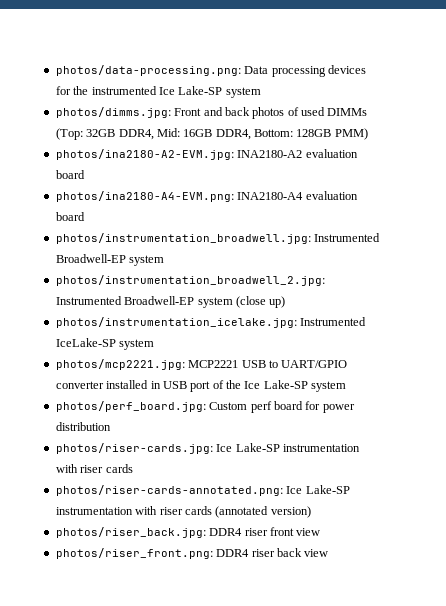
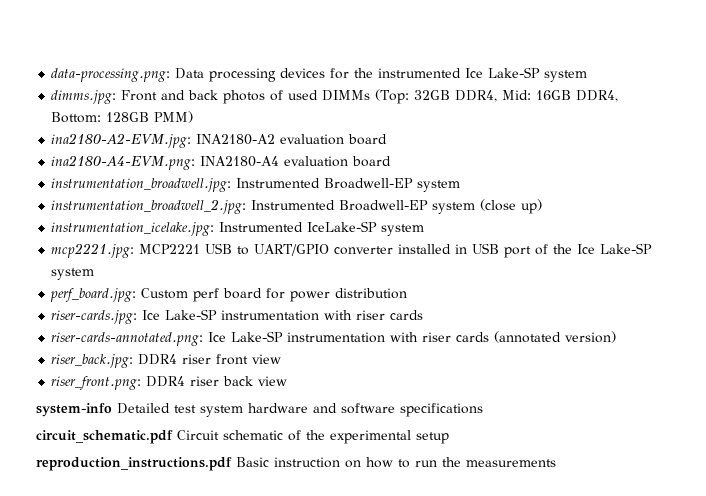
- photos/data-processing.png: Data processing devices for the instrumented Ice Lake-SP system
+ data-processing.png: Data processing devices for the instrumented Ice Lake-SP system
- photos/dimms.jpg: Front and back photos of used DIMMs (Top: 32GB DDR4, Mid: 16GB DDR4, Bottom: 128GB PMM)
+ dimms.jpg: Front and back photos of used DIMMs (Top: 32GB DDR4, Mid: 16GB DDR4, Bottom: 128GB PMM)
- photos/ina2180-A2-EVM.jpg: INA2180-A2 evaluation board
+ ina2180-A2-EVM.jpg: INA2180-A2 evaluation board
- photos/ina2180-A4-EVM.png: INA2180-A4 evaluation board
+ ina2180-A4-EVM.png: INA2180-A4 evaluation board
- photos/instrumentation_broadwell.jpg: Instrumented Broadwell-EP system
+ instrumentation_broadwell.jpg: Instrumented Broadwell-EP system
- photos/instrumentation_broadwell_2.jpg: Instrumented Broadwell-EP system (close up)
+ instrumentation_broadwell_2.jpg: Instrumented Broadwell-EP system (close up)
- photos/instrumentation_icelake.jpg: Instrumented IceLake-SP system
+ instrumentation_icelake.jpg: Instrumented IceLake-SP system
- photos/mcp2221.jpg: MCP2221 USB to UART/GPIO converter installed in USB port of the Ice Lake-SP system
+ mcp2221.jpg: MCP2221 USB to UART/GPIO converter installed in USB port of the Ice Lake-SP system
- photos/perf_board.jpg: Custom perf board for power distribution
+ perf_board.jpg: Custom perf board for power distribution
- photos/riser-cards.jpg: Ice Lake-SP instrumentation with riser cards
+ riser-cards.jpg: Ice Lake-SP instrumentation with riser cards
- photos/riser-cards-annotated.png: Ice Lake-SP instrumentation with riser cards (annotated version)
+ riser-cards-annotated.png: Ice Lake-SP instrumentation with riser cards (annotated version)
- photos/riser_back.jpg: DDR4 riser front view
+ riser_back.jpg: DDR4 riser front view
- photos/riser_front.png: DDR4 riser back view
+ riser_front.png: DDR4 riser back view
+ system-info Detailed test system hardware and software specifications
+ circuit_schematic.pdf Circuit schematic of the experimental setup
+ reproduction_instructions.pdf Basic instruction on how to run the measurements

